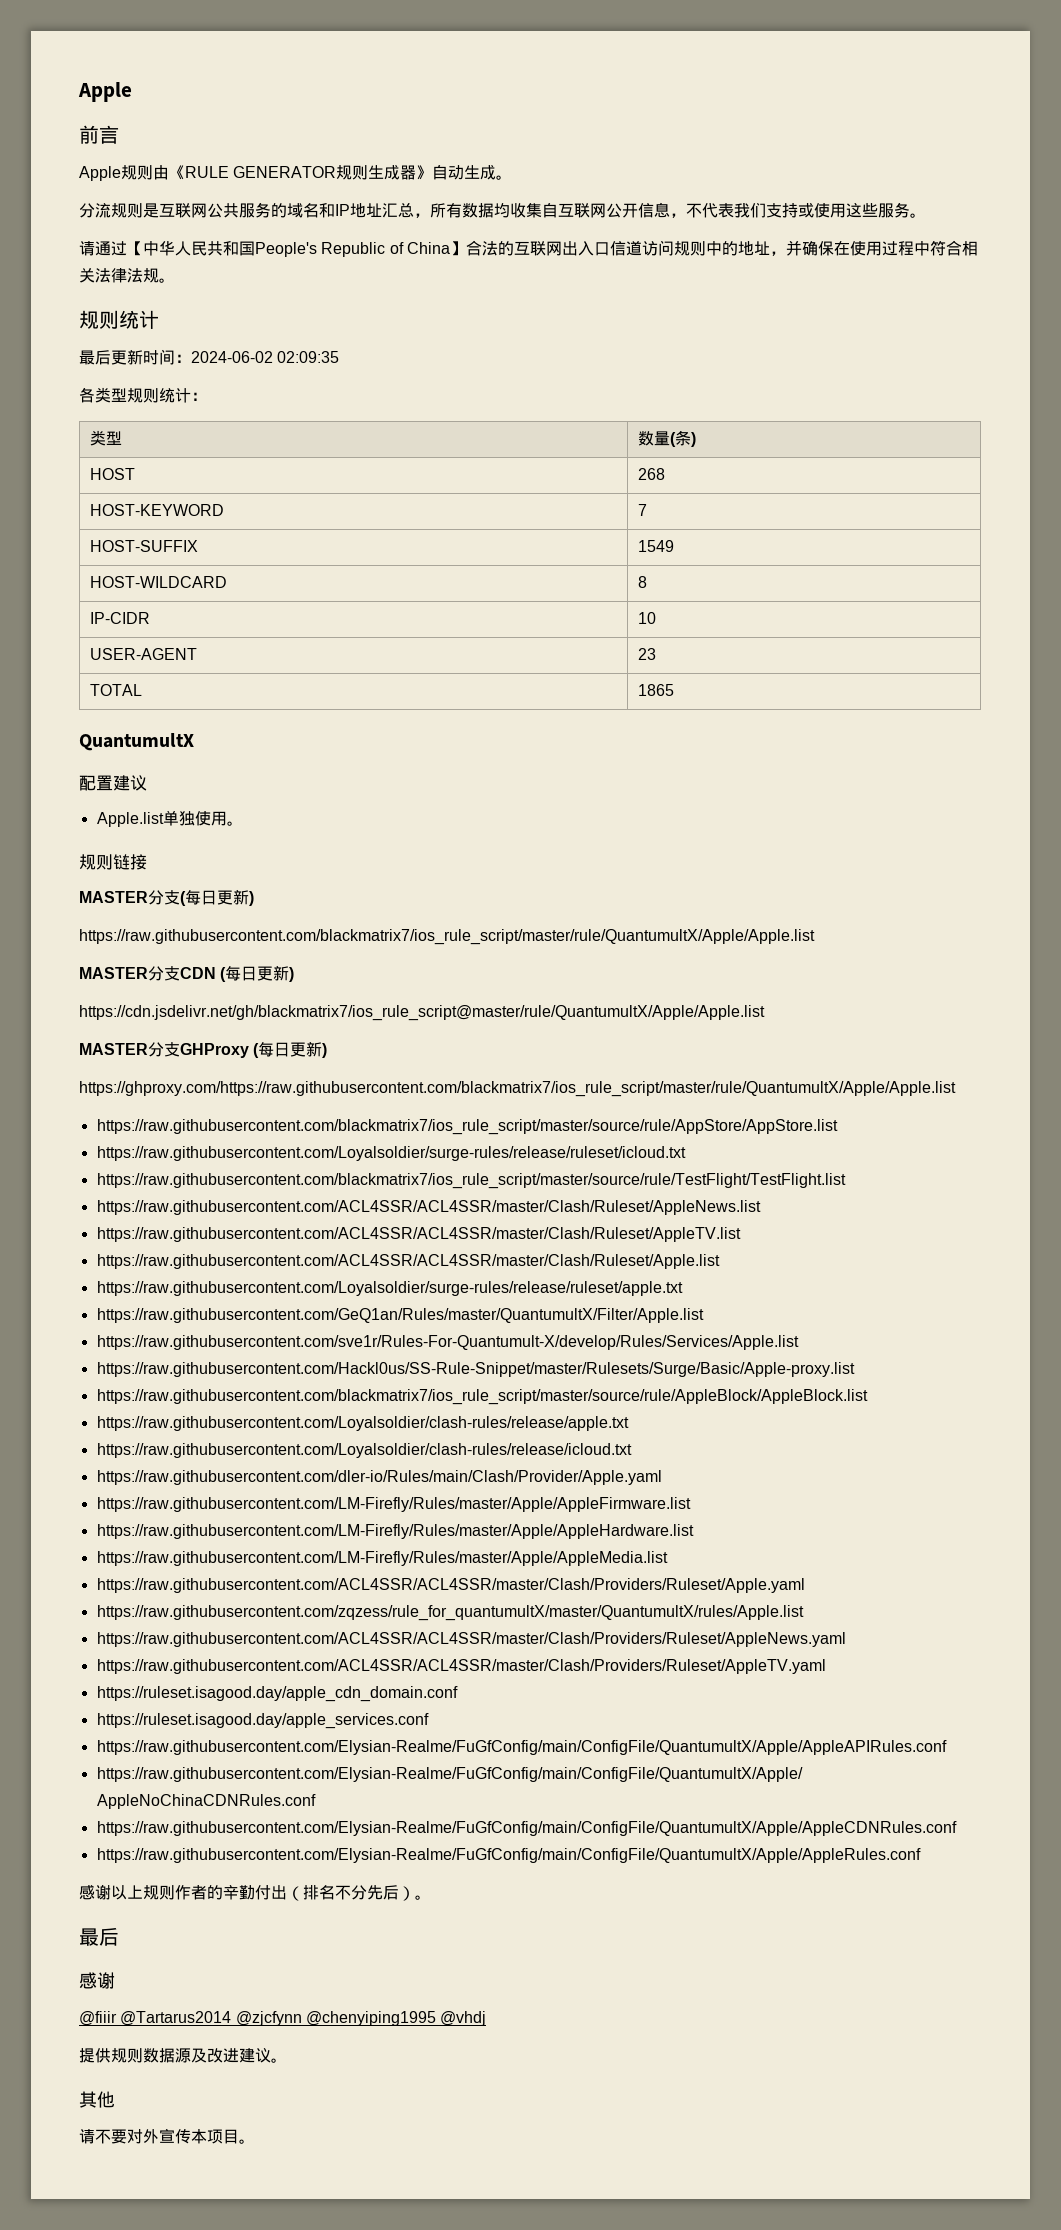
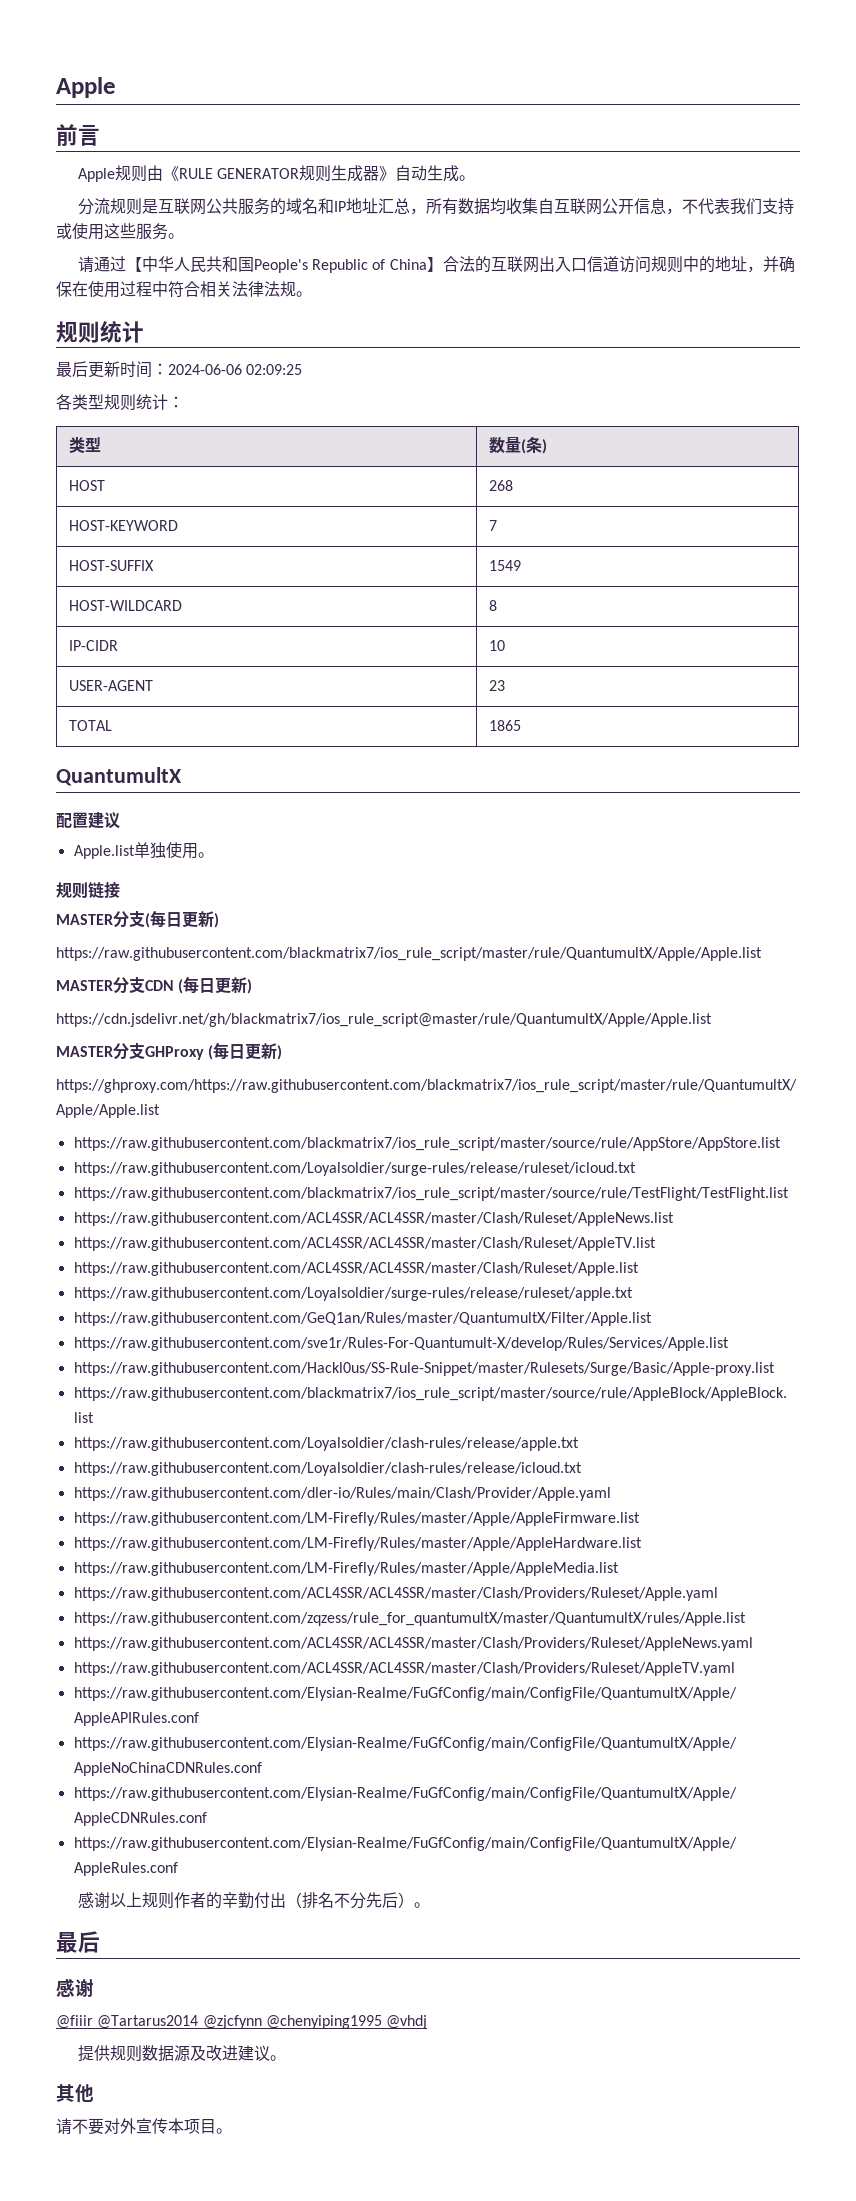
- 最后更新时间：2024-06-02 02:09:35
+ 最后更新时间：2024-06-06 02:09:25
- https://ruleset.isagood.day/apple_cdn_domain.conf
- https://ruleset.isagood.day/apple_services.conf

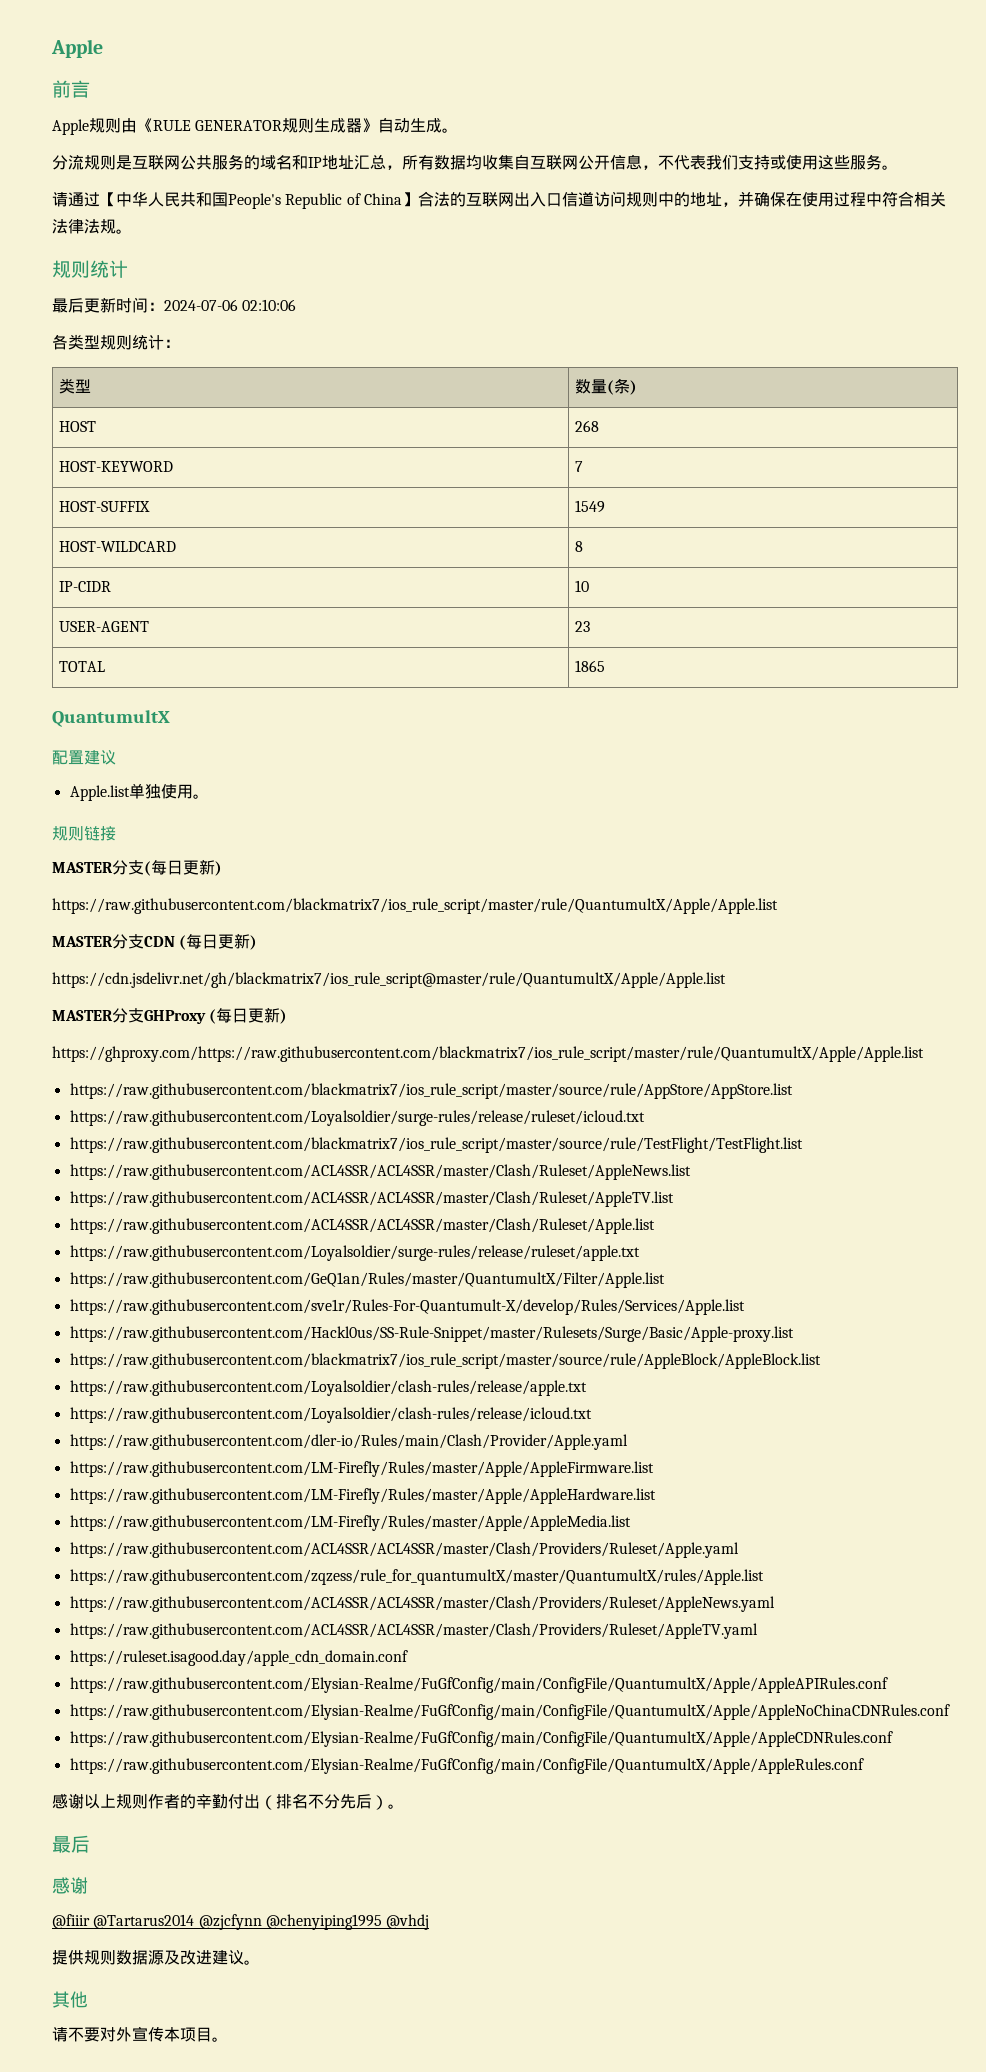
- 最后更新时间：2024-06-06 02:09:25
+ 最后更新时间：2024-07-06 02:10:06
+ https://ruleset.isagood.day/apple_cdn_domain.conf

